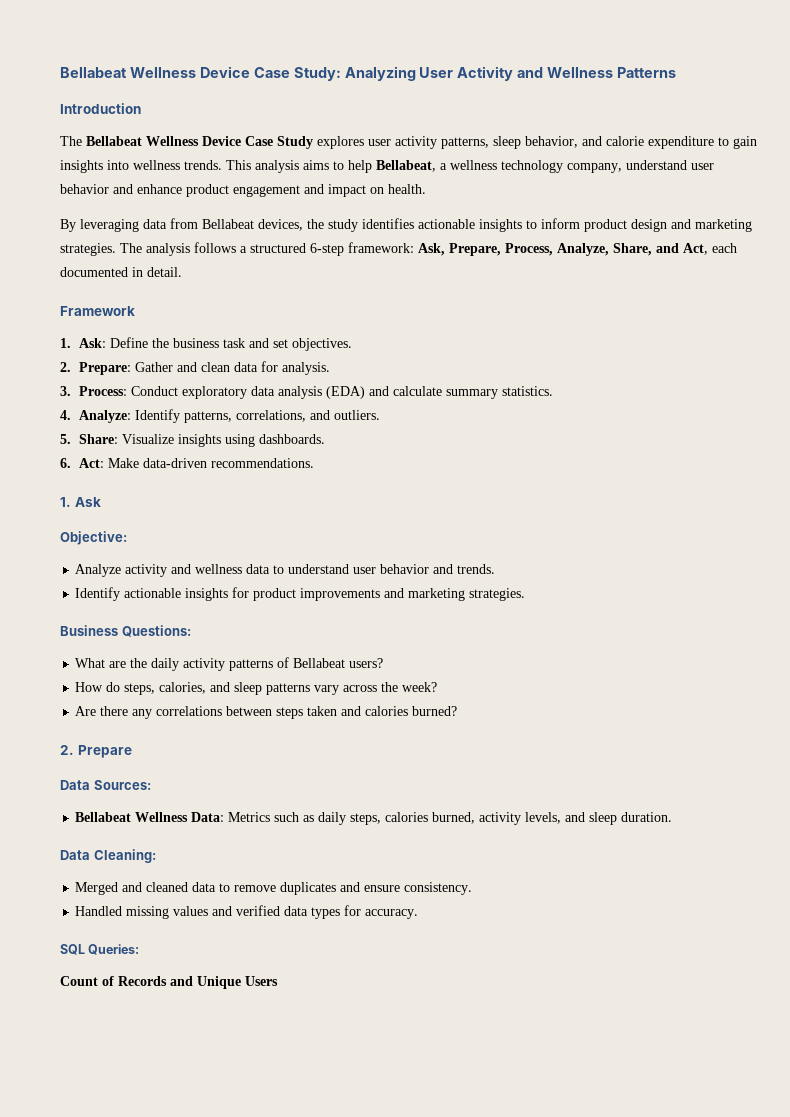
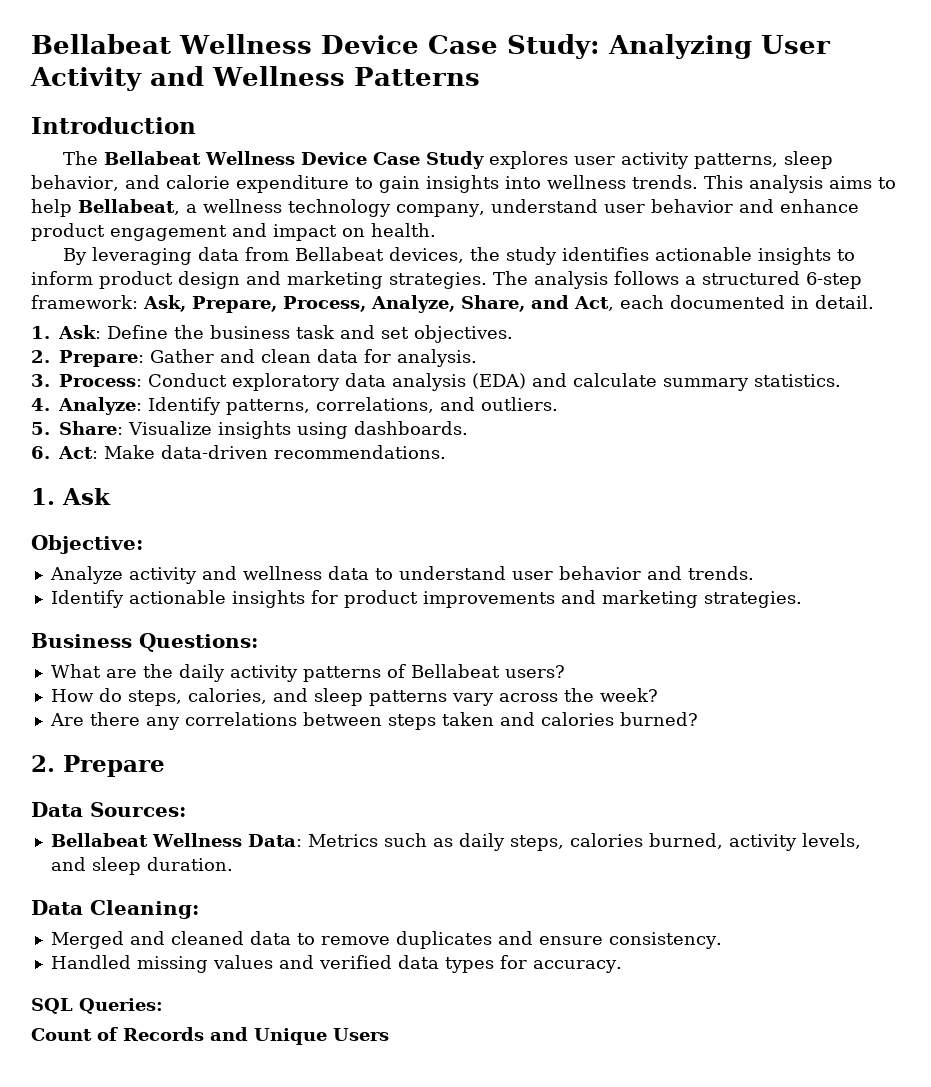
- Framework

